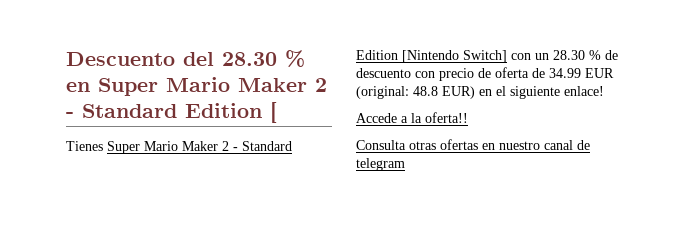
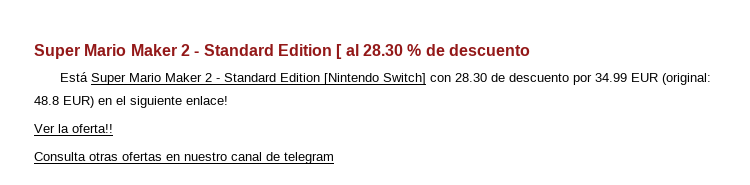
- Descuento del 28.30 % en Super Mario Maker 2 - Standard Edition [
- Tienes Super Mario Maker 2 - Standard Edition [Nintendo Switch] con un 28.30 % de descuento con precio de oferta de 34.99 EUR (original: 48.8 EUR) en el siguiente enlace!
+ Super Mario Maker 2 - Standard Edition [ al 28.30 % de descuento
+ Está Super Mario Maker 2 - Standard Edition [Nintendo Switch] con 28.30 de descuento por 34.99 EUR (original: 48.8 EUR) en el siguiente enlace!
- Accede a la oferta!!
+ Ver la oferta!!

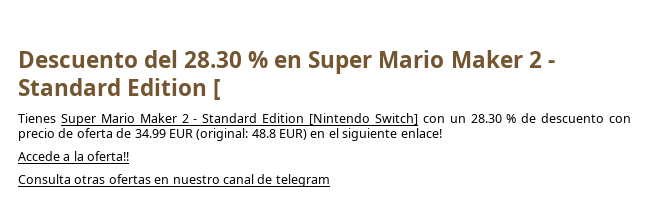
- Super Mario Maker 2 - Standard Edition [ al 28.30 % de descuento
- Está Super Mario Maker 2 - Standard Edition [Nintendo Switch] con 28.30 de descuento por 34.99 EUR (original: 48.8 EUR) en el siguiente enlace!
+ Descuento del 28.30 % en Super Mario Maker 2 - Standard Edition [
+ Tienes Super Mario Maker 2 - Standard Edition [Nintendo Switch] con un 28.30 % de descuento con precio de oferta de 34.99 EUR (original: 48.8 EUR) en el siguiente enlace!
- Ver la oferta!!
+ Accede a la oferta!!

